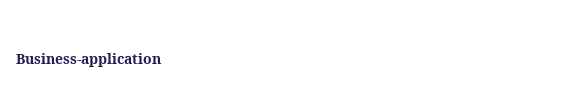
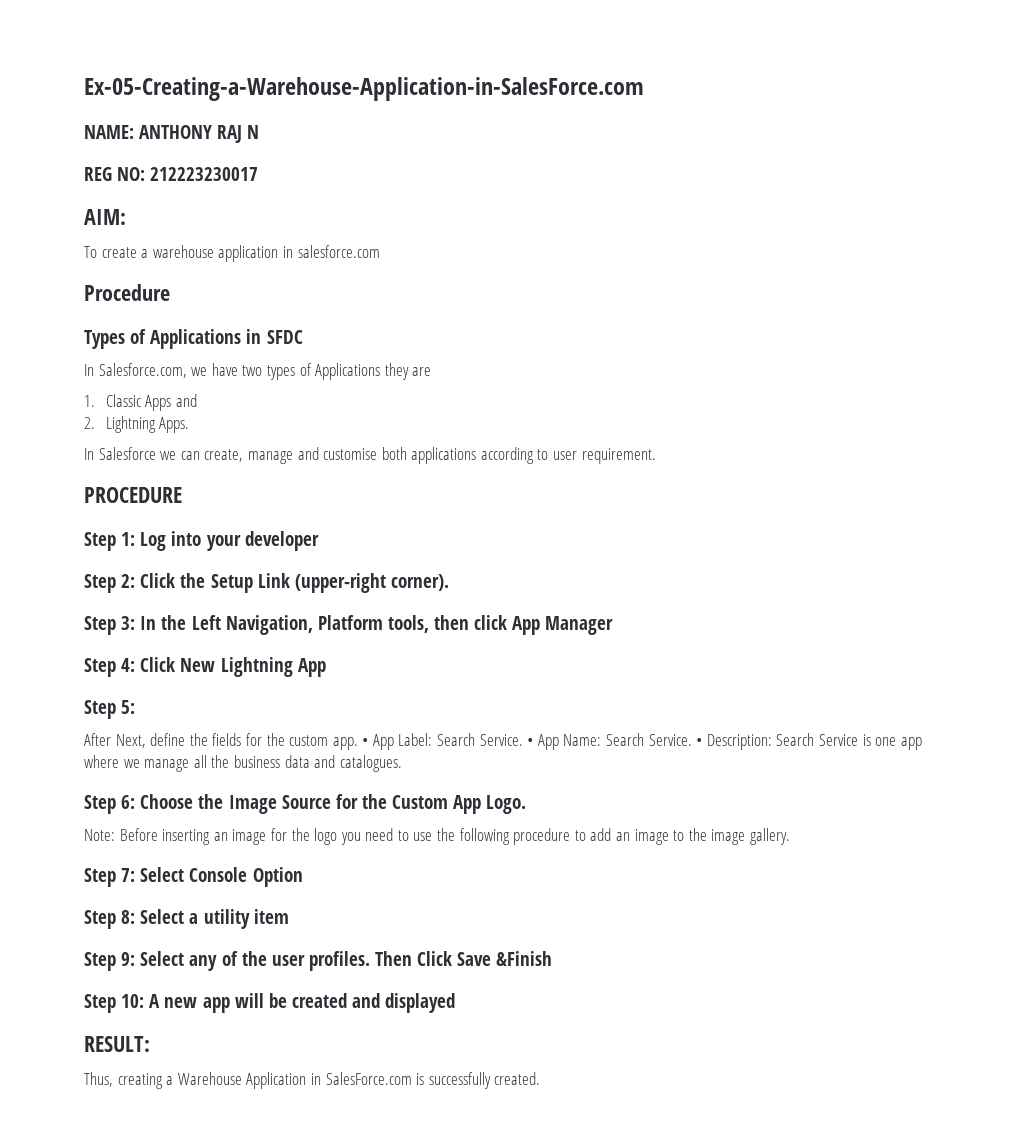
- Business-application
+ Ex-05-Creating-a-Warehouse-Application-in-SalesForce.com
+ NAME: ANTHONY RAJ N
+ REG NO: 212223230017
+ AIM:
+ To create a warehouse application in salesforce.com
+ Procedure
+ Types of Applications in SFDC
+ In Salesforce.com, we have two types of Applications they are
+ 1. Classic Apps and
+ 2. Lightning Apps.
+ In Salesforce we can create, manage and customise both applications according to user requirement.
+ PROCEDURE
+ Step 1: Log into your developer
+ Step 2: Click the Setup Link (upper-right corner).
+ Step 3: In the Left Navigation, Platform tools, then click App Manager
+ Step 4: Click New Lightning App
+ Step 5:
+ After Next, define the fields for the custom app. • App Label: Search Service. • App Name: Search Service. • Description: Search Service is one app where we manage all the business data and catalogues.
+ Step 6: Choose the Image Source for the Custom App Logo.
+ Note: Before inserting an image for the logo you need to use the following procedure to add an image to the image gallery.
+ Step 7: Select Console Option
+ Step 8: Select a utility item
+ Step 9: Select any of the user profiles. Then Click Save &Finish
+ Step 10: A new app will be created and displayed
+ RESULT:
+ Thus, creating a Warehouse Application in SalesForce.com is successfully created.

